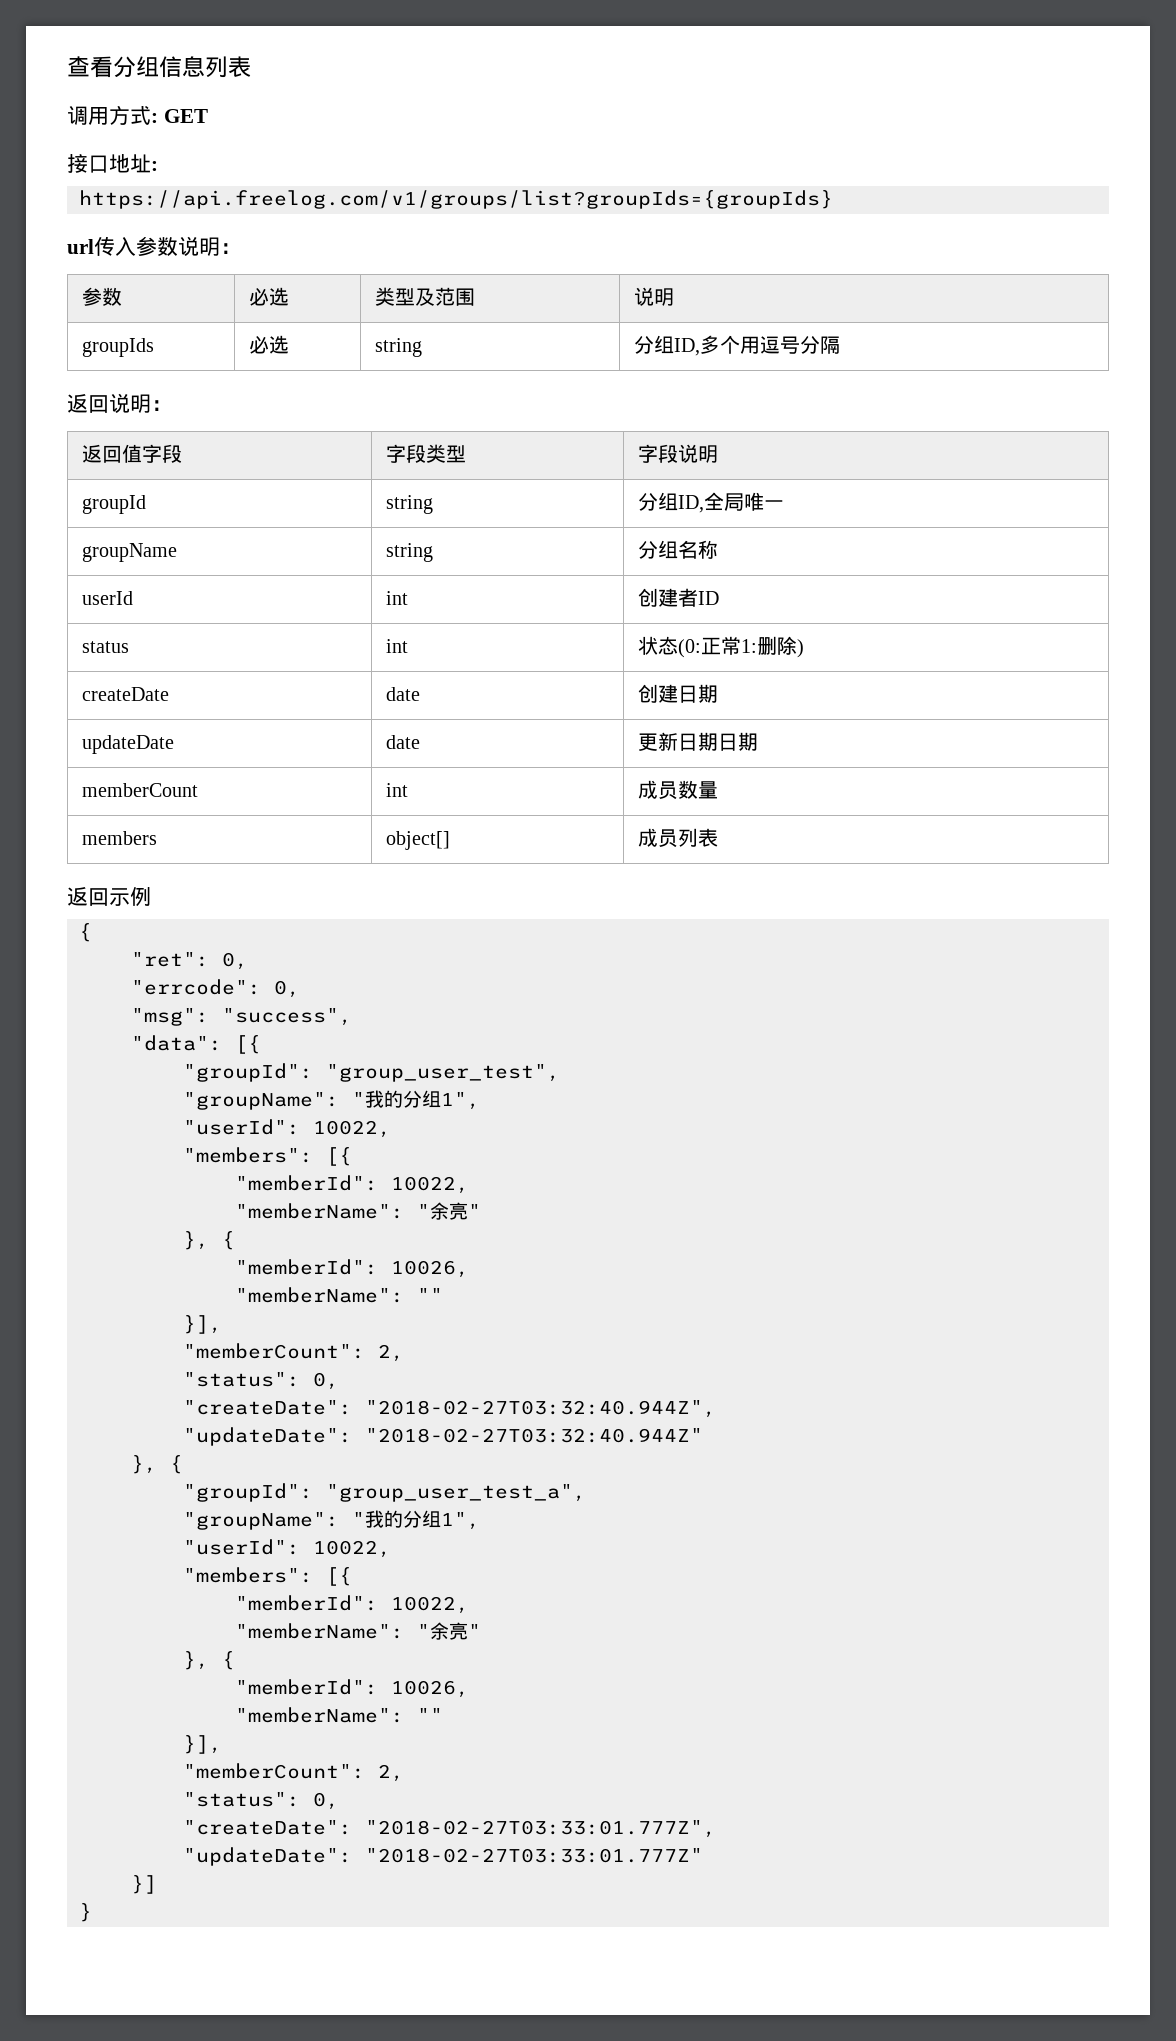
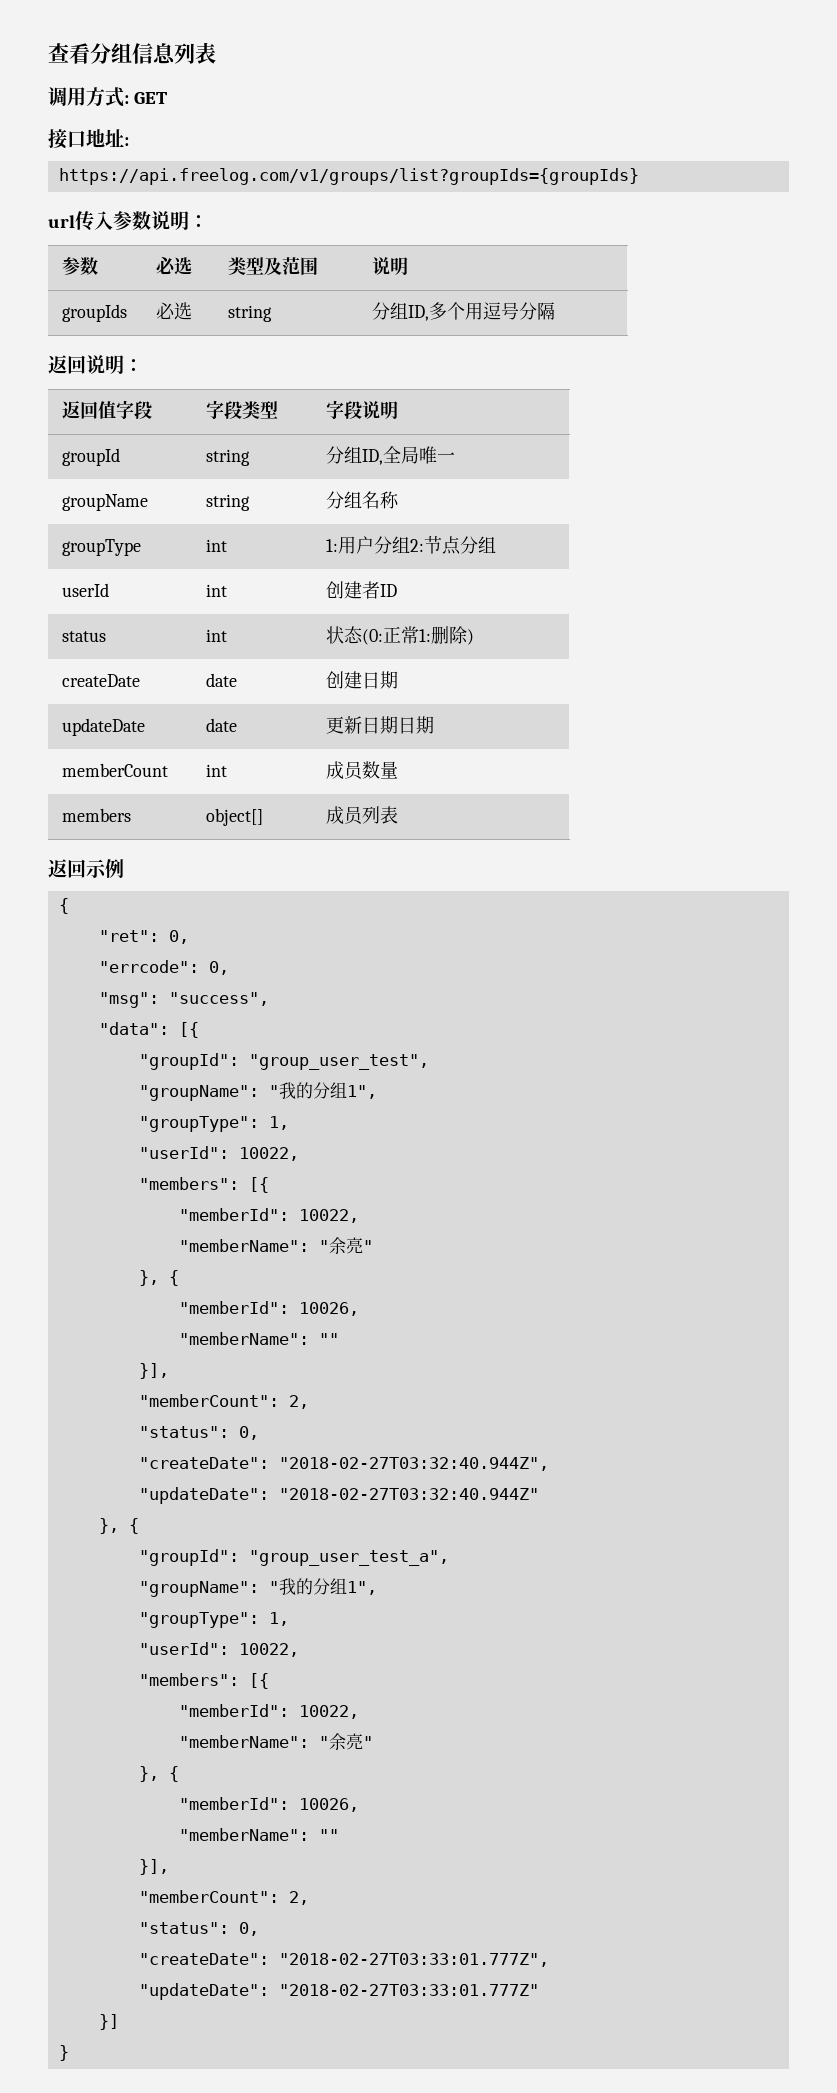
+ groupType | int | 1:用户分组2:节点分组
  "groupId": "group_user_test",
  "groupName": "我的分组1",
+ "groupType": 1,
  "groupId": "group_user_test_a",
  "groupName": "我的分组1",
+ "groupType": 1,

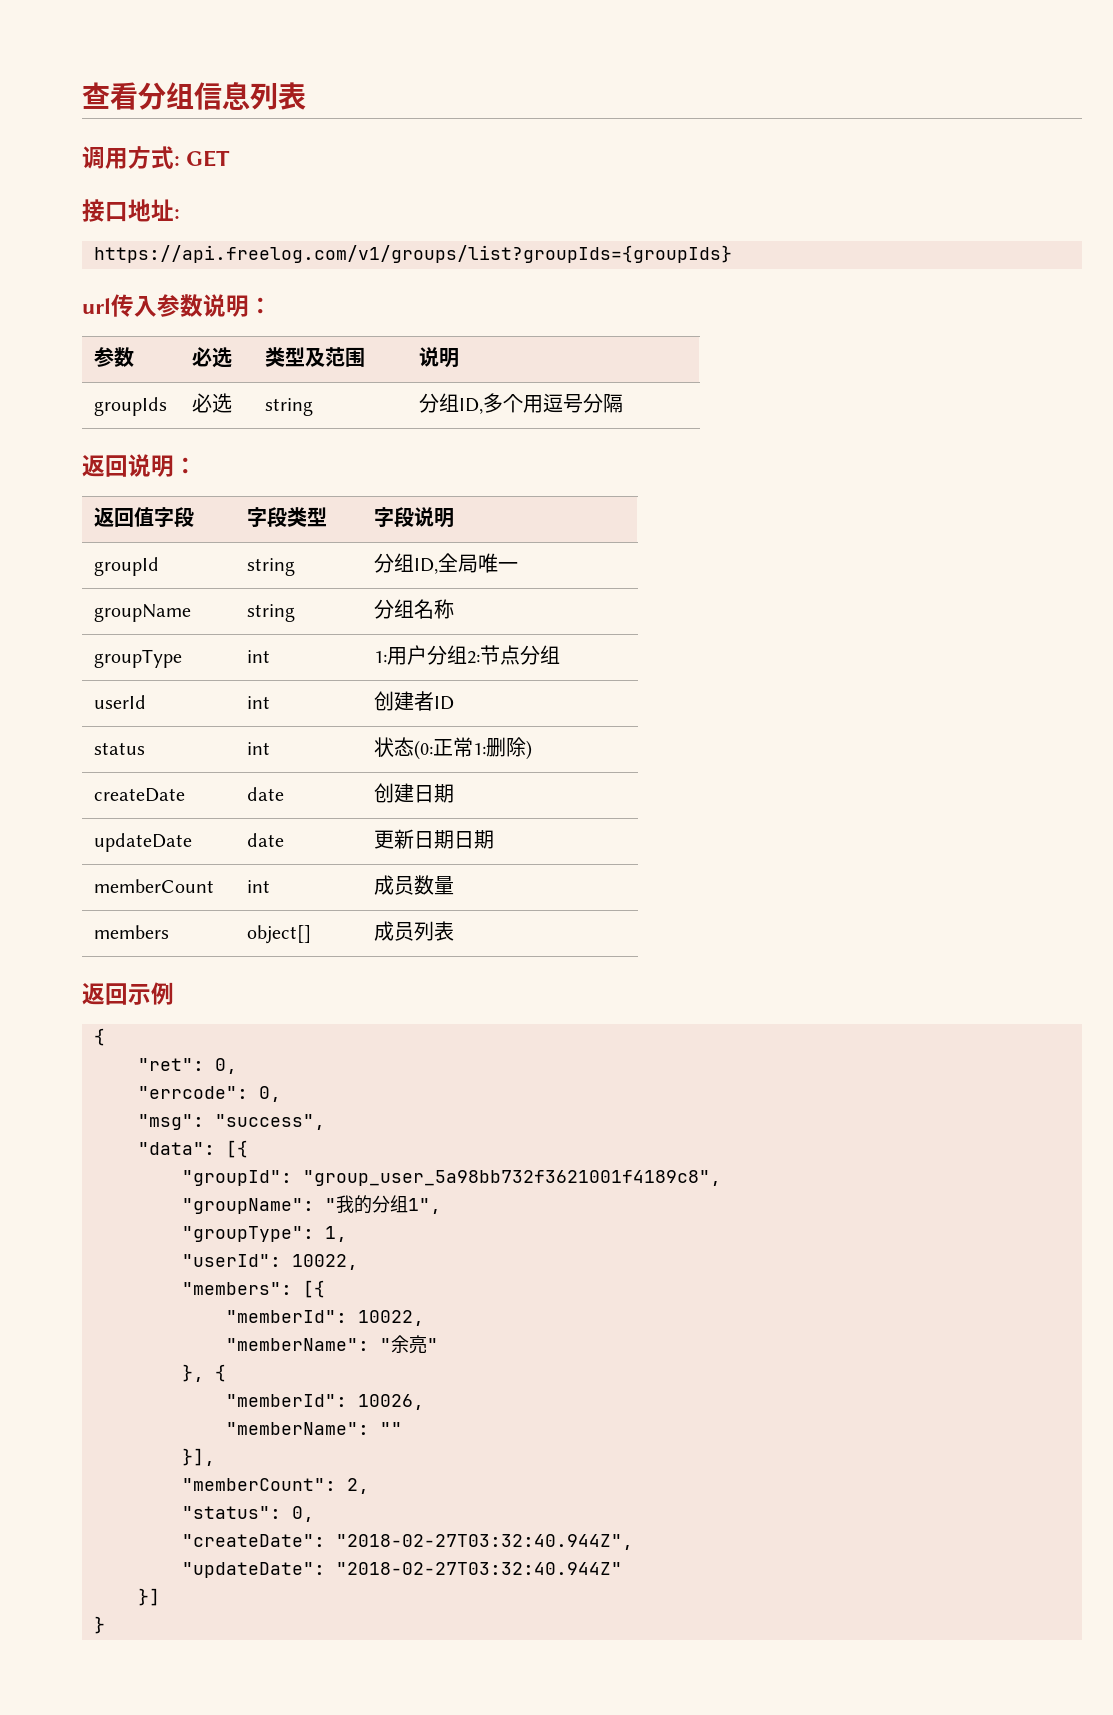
- "groupId": "group_user_test",
+ "groupId": "group_user_5a98bb732f3621001f4189c8",
  "updateDate": "2018-02-27T03:32:40.944Z"
- }, {
- "groupId": "group_user_test_a",
- "groupName": "我的分组1",
- "groupType": 1,
- "userId": 10022,
- "members": [{
- "memberId": 10022,
- "memberName": "余亮"
- }, {
- "memberId": 10026,
- "memberName": ""
- }],
- "memberCount": 2,
- "status": 0,
- "createDate": "2018-02-27T03:33:01.777Z",
- "updateDate": "2018-02-27T03:33:01.777Z"

